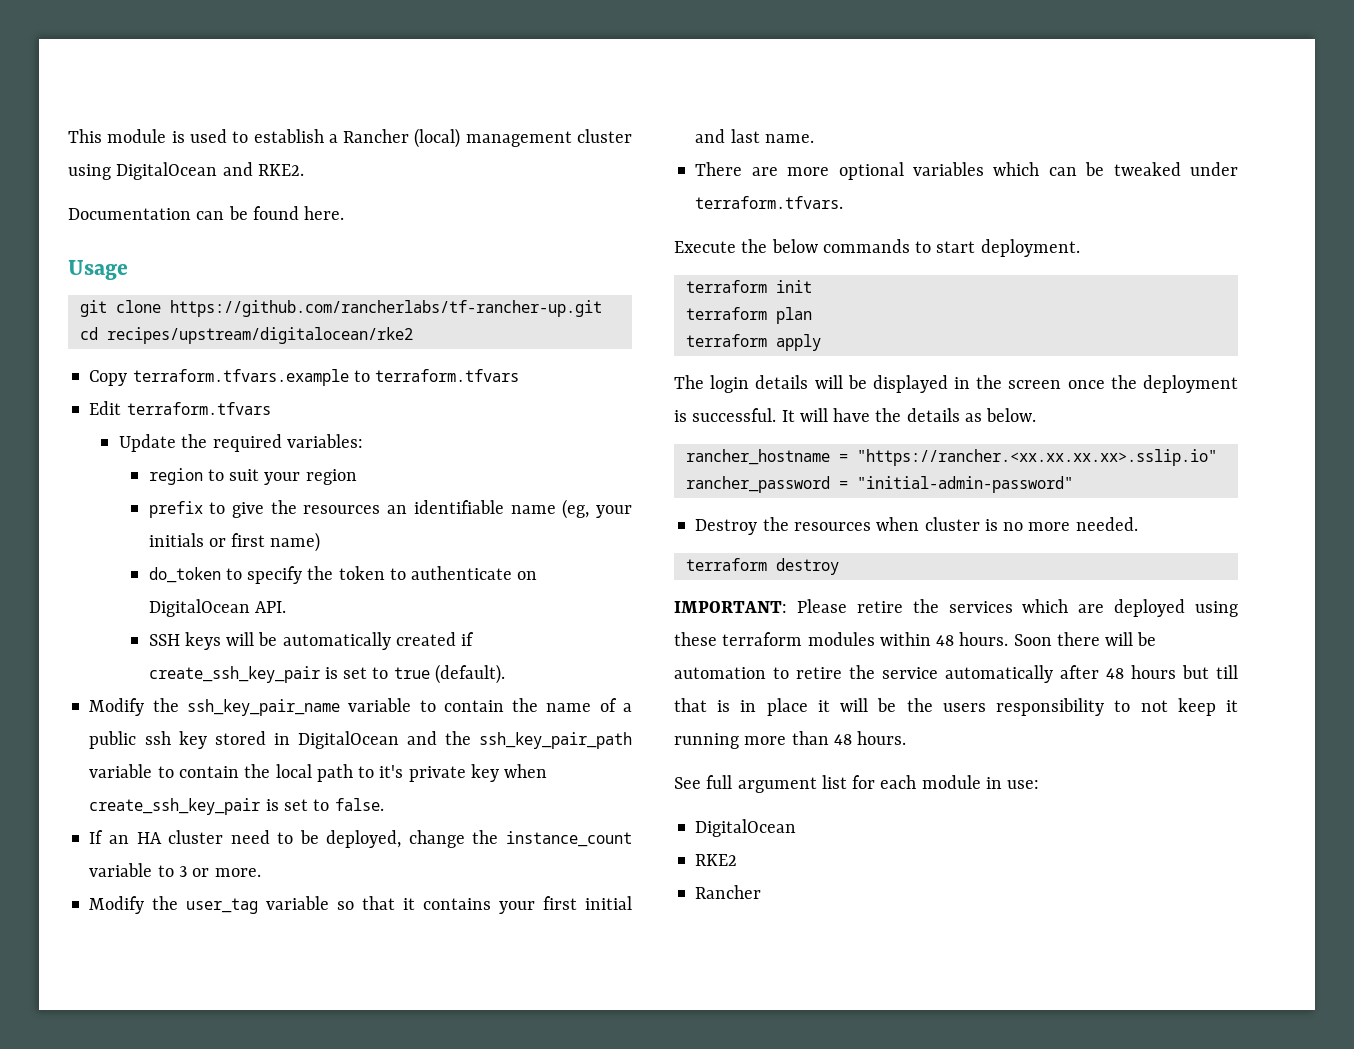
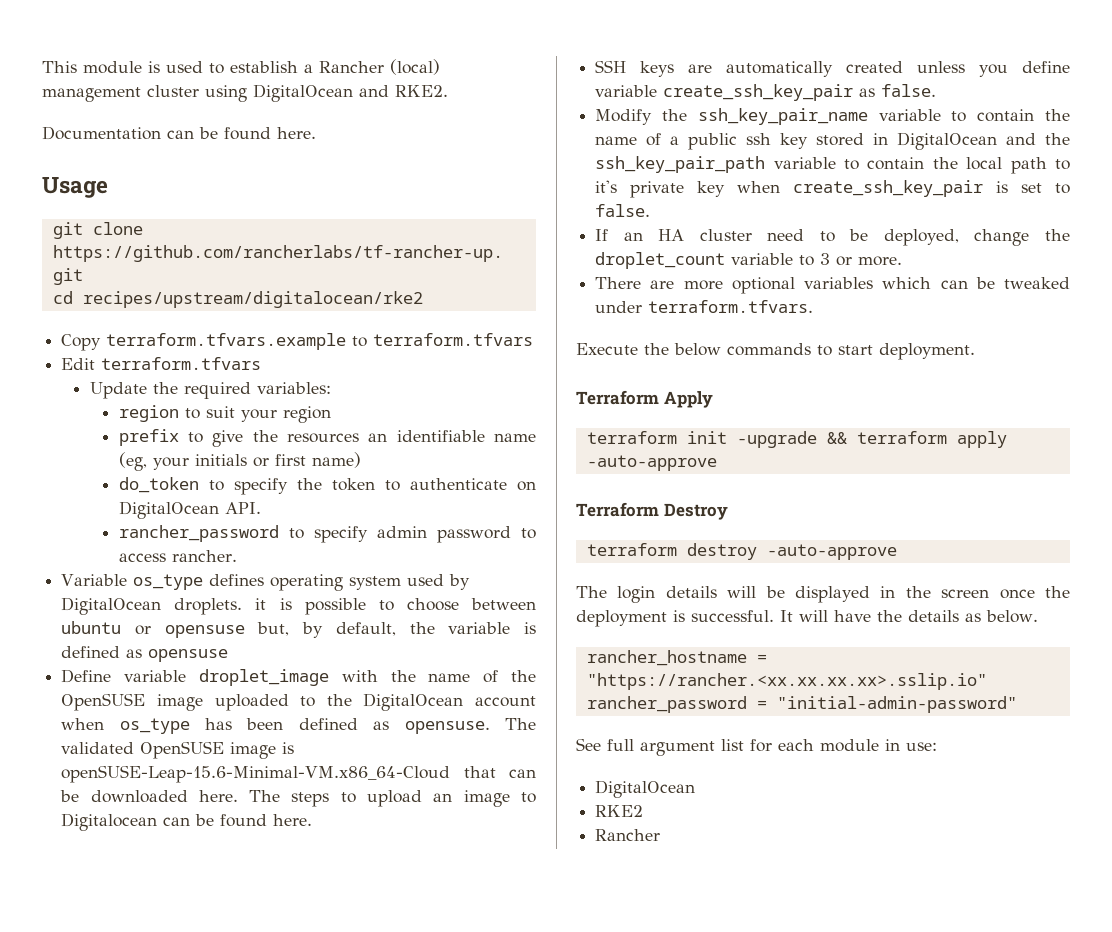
- SSH keys will be automatically created if create_ssh_key_pair is set to true (default).
+ rancher_password to specify admin password to access rancher.
+ Variable os_type defines operating system used by DigitalOcean droplets. it is possible to choose between ubuntu or opensuse but, by default, the variable is defined as opensuse
+ Define variable droplet_image with the name of the OpenSUSE image uploaded to the DigitalOcean account when os_type has been defined as opensuse. The validated OpenSUSE image is openSUSE-Leap-15.6-Minimal-VM.x86_64-Cloud that can be downloaded here. The steps to upload an image to Digitalocean can be found here.
+ SSH keys are automatically created unless you define variable create_ssh_key_pair as false.
- If an HA cluster need to be deployed, change the instance_count variable to 3 or more.
+ If an HA cluster need to be deployed, change the droplet_count variable to 3 or more.
- Modify the user_tag variable so that it contains your first initial and last name.
+ Terraform Apply
- terraform init
- terraform plan
- terraform apply
+ terraform init -upgrade && terraform apply -auto-approve
+ Terraform Destroy
+ terraform destroy -auto-approve
- Destroy the resources when cluster is no more needed.
- terraform destroy
- IMPORTANT: Please retire the services which are deployed using these terraform modules within 48 hours. Soon there will be automation to retire the service automatically after 48 hours but till that is in place it will be the users responsibility to not keep it running more than 48 hours.

